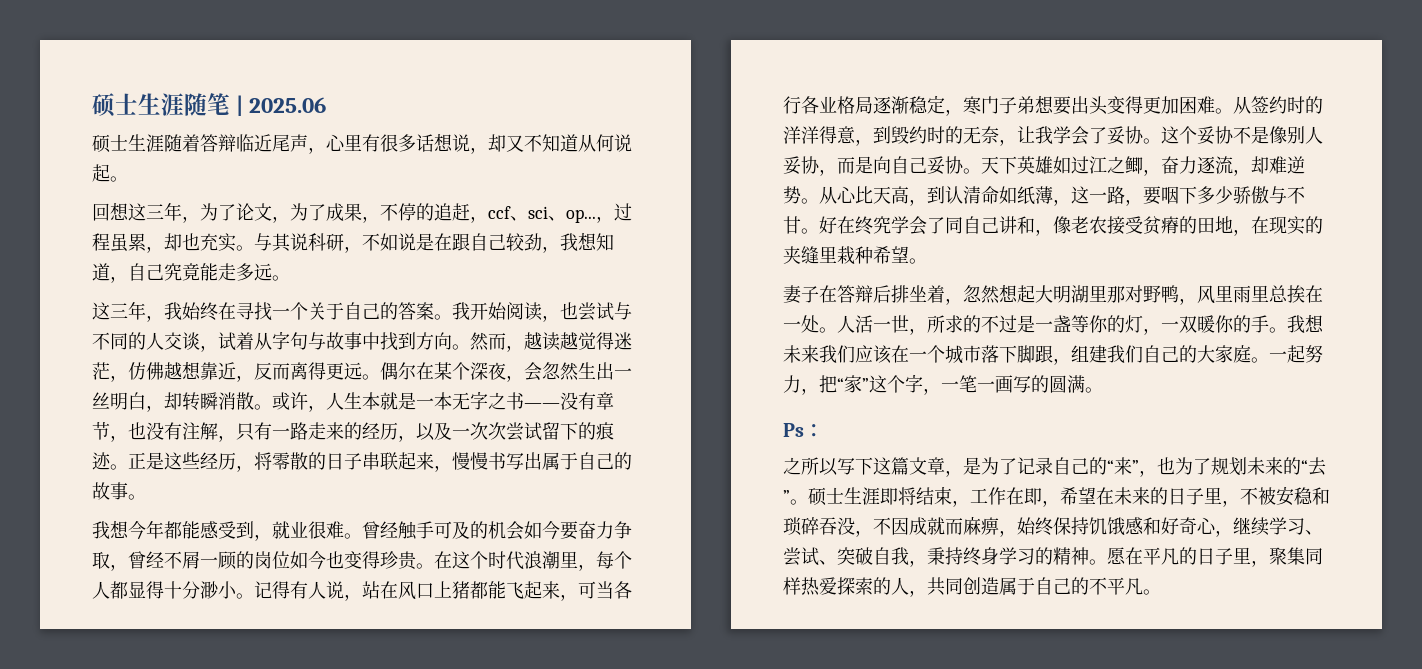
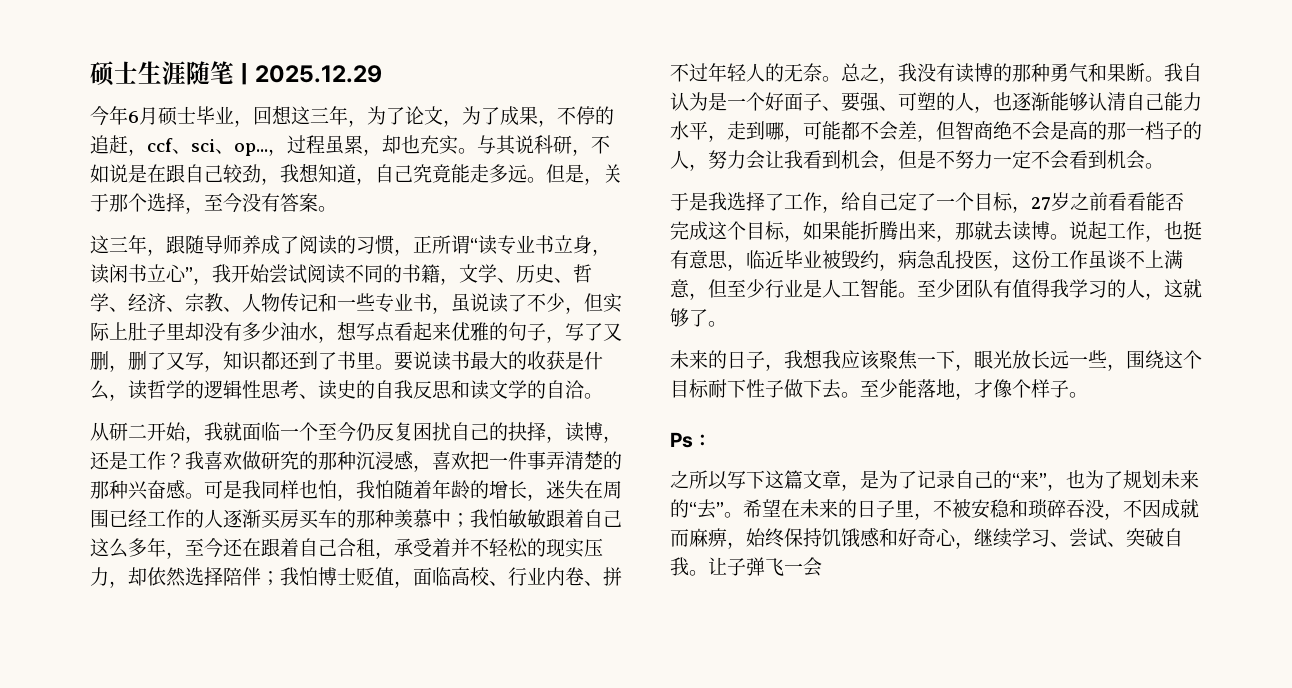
- 硕士生涯随笔 | 2025.06
- 硕士生涯随着答辩临近尾声，心里有很多话想说，却又不知道从何说起。
- 回想这三年，为了论文，为了成果，不停的追赶，ccf、sci、op...
+ 硕士生涯随笔 | 2025.12.29
+ 今年6月硕士毕业，回想这三年，为了论文，为了成果，不停的追赶，ccf、sci、op...
- 与其说科研，不如说是在跟自己较劲，我想知道，自己究竟能走多远。
- 这三年，我始终在寻找一个关于自己的答案。我开始阅读，也尝试与不同的人交谈，试着从字句与故事中找到方向。然而，越读越觉得迷茫，仿佛越想靠近，反而离得更远。偶尔在某个深夜，会忽然生出一丝明白，却转瞬消散。或许，人生本就是一本无字之书——没有章节，也没有注解，只有一路走来的经历，以及一次次尝试留下的痕迹。正是这些经历，将零散的日子串联起来，慢慢书写出属于自己的故事。
- 我想今年都能感受到，就业很难。曾经触手可及的机会如今要奋力争取，曾经不屑一顾的岗位如今也变得珍贵。在这个时代浪潮里，每个人都显得十分渺小。记得有人说，站在风口上猪都能飞起来，可当各行各业格局逐渐稳定，寒门子弟想要出头变得更加困难。从签约时的洋洋得意，到毁约时的无奈，让我学会了妥协。这个妥协不是像别人妥协，而是向自己妥协。天下英雄如过江之鲫，奋力逐流，却难逆势。从心比天高，到认清命如纸薄，这一路，要咽下多少骄傲与不甘。好在终究学会了同自己讲和，像老农接受贫瘠的田地，在现实的夹缝里栽种希望。
- 妻子在答辩后排坐着，忽然想起大明湖里那对野鸭，风里雨里总挨在一处。人活一世，所求的不过是一盏等你的灯，一双暖你的手。我想未来我们应该在一个城市落下脚跟，组建我们自己的大家庭。一起努力，把“家”这个字，一笔一画写的圆满。
+ 与其说科研，不如说是在跟自己较劲，我想知道，自己究竟能走多远。但是，关于那个选择，至今没有答案。
+ 这三年，跟随导师养成了阅读的习惯，正所谓“读专业书立身，读闲书立心”，我开始尝试阅读不同的书籍，文学、历史、哲学、经济、宗教、人物传记和一些专业书，虽说读了不少，但实际上肚子里却没有多少油水，想写点看起来优雅的句子，写了又删，删了又写，知识都还到了书里。要说读书最大的收获是什么，读哲学的逻辑性思考、读史的自我反思和读文学的自洽。
+ 从研二开始，我就面临一个至今仍反复困扰自己的抉择，读博，还是工作？我喜欢做研究的那种沉浸感，喜欢把一件事弄清楚的那种兴奋感。可是我同样也怕，我怕随着年龄的增长，迷失在周围已经工作的人逐渐买房买车的那种羡慕中；我怕敏敏跟着自己这么多年，至今还在跟着自己合租，承受着并不轻松的现实压力，却依然选择陪伴；我怕博士贬值，面临高校、行业内卷、拼不过年轻人的无奈。总之，我没有读博的那种勇气和果断。我自认为是一个好面子、要强、可塑的人，也逐渐能够认清自己能力水平，走到哪，可能都不会差，但智商绝不会是高的那一档子的人，努力会让我看到机会，但是不努力一定不会看到机会。
+ 于是我选择了工作，给自己定了一个目标，27岁之前看看能否完成这个目标，如果能折腾出来，那就去读博。说起工作，也挺有意思，临近毕业被毁约，病急乱投医，这份工作虽谈不上满意，但至少行业是人工智能。至少团队有值得我学习的人，这就够了。
+ 未来的日子，我想我应该聚焦一下，眼光放长远一些，围绕这个目标耐下性子做下去。至少能落地，才像个样子。
- 硕士生涯即将结束，工作在即，希望在未来的日子里，不被安稳和琐碎吞没，不因成就而麻痹，始终保持饥饿感和好奇心，继续学习、尝试、突破自我，秉持终身学习的精神。愿在平凡的日子里，聚集同样热爱探索的人，共同创造属于自己的不平凡。
+ 希望在未来的日子里，不被安稳和琐碎吞没，不因成就而麻痹，始终保持饥饿感和好奇心，继续学习、尝试、突破自我。让子弹飞一会

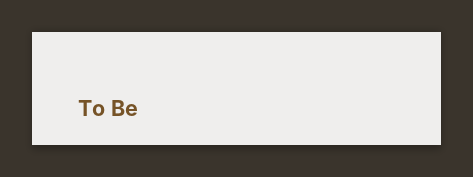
- 硕士生涯随笔 | 2025.12.29
- 今年6月硕士毕业，回想这三年，为了论文，为了成果，不停的追赶，ccf、sci、op...，过程虽累，却也充实。与其说科研，不如说是在跟自己较劲，我想知道，自己究竟能走多远。但是，关于那个选择，至今没有答案。
- 这三年，跟随导师养成了阅读的习惯，正所谓“读专业书立身，读闲书立心”，我开始尝试阅读不同的书籍，文学、历史、哲学、经济、宗教、人物传记和一些专业书，虽说读了不少，但实际上肚子里却没有多少油水，想写点看起来优雅的句子，写了又删，删了又写，知识都还到了书里。要说读书最大的收获是什么，读哲学的逻辑性思考、读史的自我反思和读文学的自洽。
- 从研二开始，我就面临一个至今仍反复困扰自己的抉择，读博，还是工作？我喜欢做研究的那种沉浸感，喜欢把一件事弄清楚的那种兴奋感。可是我同样也怕，我怕随着年龄的增长，迷失在周围已经工作的人逐渐买房买车的那种羡慕中；我怕敏敏跟着自己这么多年，至今还在跟着自己合租，承受着并不轻松的现实压力，却依然选择陪伴；我怕博士贬值，面临高校、行业内卷、拼不过年轻人的无奈。总之，我没有读博的那种勇气和果断。我自认为是一个好面子、要强、可塑的人，也逐渐能够认清自己能力水平，走到哪，可能都不会差，但智商绝不会是高的那一档子的人，努力会让我看到机会，但是不努力一定不会看到机会。
- 于是我选择了工作，给自己定了一个目标，27岁之前看看能否完成这个目标，如果能折腾出来，那就去读博。说起工作，也挺有意思，临近毕业被毁约，病急乱投医，这份工作虽谈不上满意，但至少行业是人工智能。至少团队有值得我学习的人，这就够了。
- 未来的日子，我想我应该聚焦一下，眼光放长远一些，围绕这个目标耐下性子做下去。至少能落地，才像个样子。
- Ps：
- 之所以写下这篇文章，是为了记录自己的“来”，也为了规划未来的“去”。希望在未来的日子里，不被安稳和琐碎吞没，不因成就而麻痹，始终保持饥饿感和好奇心，继续学习、尝试、突破自我。让子弹飞一会
+ To Be

